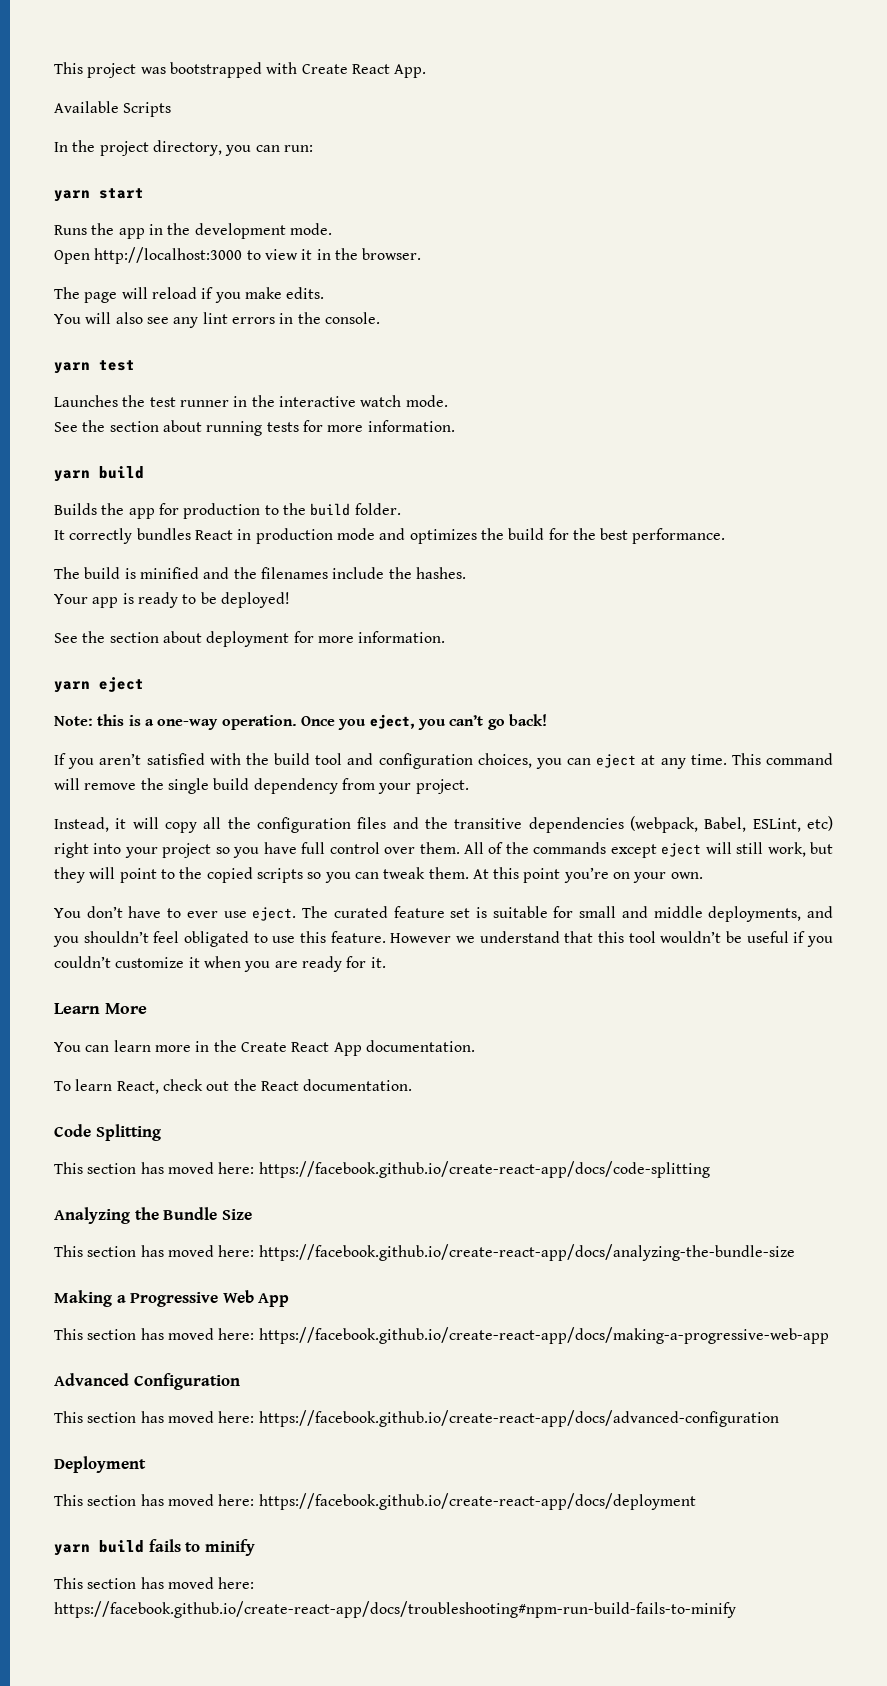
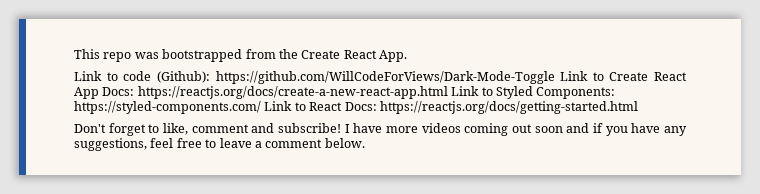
- This project was bootstrapped with Create React App.
+ This repo was bootstrapped from the Create React App.
- Available Scripts
- In the project directory, you can run:
- yarn start
- Runs the app in the development mode.
- Open http://localhost:3000 to view it in the browser.
- The page will reload if you make edits.
- You will also see any lint errors in the console.
- yarn test
- Launches the test runner in the interactive watch mode.
- See the section about running tests for more information.
- yarn build
- Builds the app for production to the build folder.
- It correctly bundles React in production mode and optimizes the build for the best performance.
- The build is minified and the filenames include the hashes.
- Your app is ready to be deployed!
- See the section about deployment for more information.
- yarn eject
- Note: this is a one-way operation. Once you eject, you can’t go back!
- If you aren’t satisfied with the build tool and configuration choices, you can eject at any time. This command will remove the single build dependency from your project.
- Instead, it will copy all the configuration files and the transitive dependencies (webpack, Babel, ESLint, etc) right into your project so you have full control over them. All of the commands except eject will still work, but they will point to the copied scripts so you can tweak them. At this point you’re on your own.
- You don’t have to ever use eject. The curated feature set is suitable for small and middle deployments, and you shouldn’t feel obligated to use this feature. However we understand that this tool wouldn’t be useful if you couldn’t customize it when you are ready for it.
- Learn More
- You can learn more in the Create React App documentation.
- To learn React, check out the React documentation.
- Code Splitting
- This section has moved here: https://facebook.github.io/create-react-app/docs/code-splitting
- Analyzing the Bundle Size
- This section has moved here: https://facebook.github.io/create-react-app/docs/analyzing-the-bundle-size
- Making a Progressive Web App
- This section has moved here: https://facebook.github.io/create-react-app/docs/making-a-progressive-web-app
- Advanced Configuration
- This section has moved here: https://facebook.github.io/create-react-app/docs/advanced-configuration
- Deployment
- This section has moved here: https://facebook.github.io/create-react-app/docs/deployment
- yarn build fails to minify
- This section has moved here: https://facebook.github.io/create-react-app/docs/troubleshooting#npm-run-build-fails-to-minify
+ Link to code (Github): https://github.com/WillCodeForViews/Dark-Mode-Toggle Link to Create React App Docs: https://reactjs.org/docs/create-a-new-react-app.html Link to Styled Components: https://styled-components.com/ Link to React Docs: https://reactjs.org/docs/getting-started.html
+ Don't forget to like, comment and subscribe! I have more videos coming out soon and if you have any suggestions, feel free to leave a comment below.

